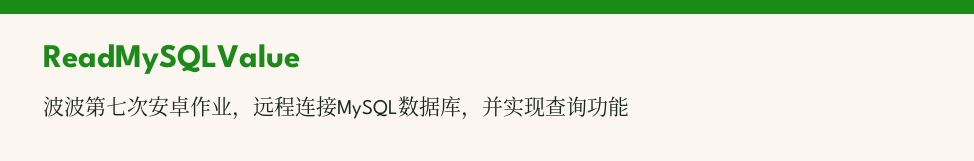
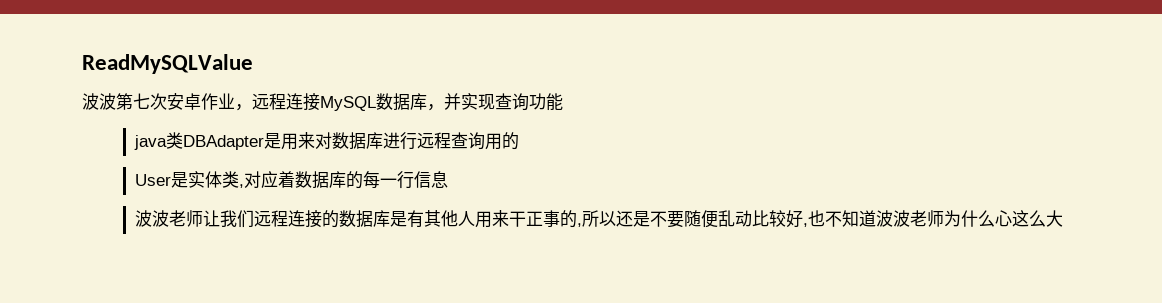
+ java类DBAdapter是用来对数据库进行远程查询用的
+ User是实体类,对应着数据库的每一行信息
+ 波波老师让我们远程连接的数据库是有其他人用来干正事的,所以还是不要随便乱动比较好,也不知道波波老师为什么心这么大

